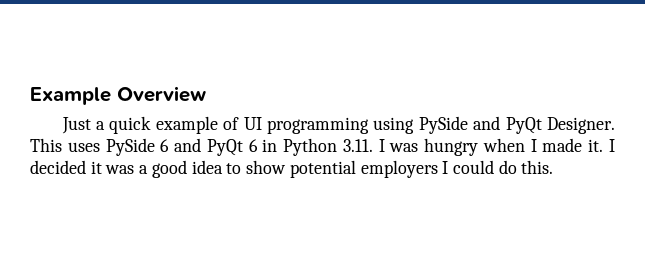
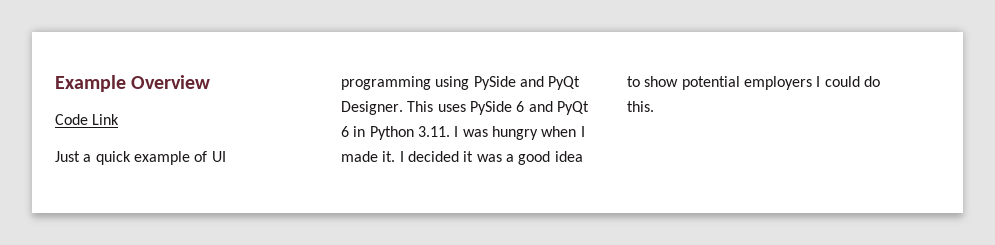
+ Code Link

